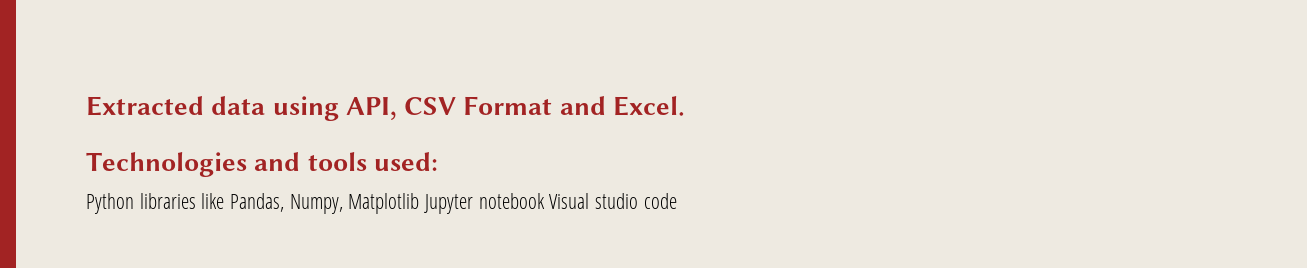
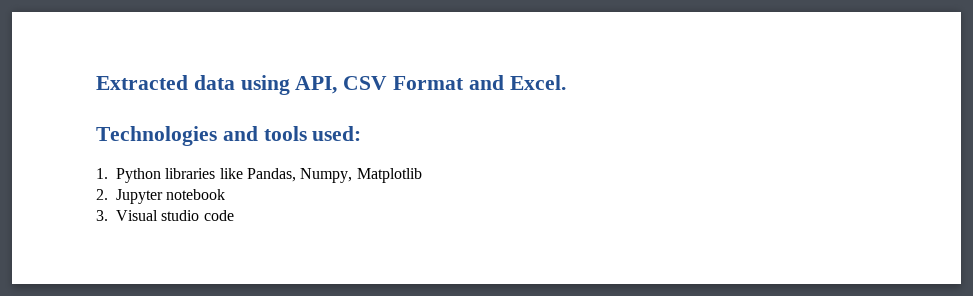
- Python libraries like Pandas, Numpy, Matplotlib Jupyter notebook Visual studio code
+ 1. Python libraries like Pandas, Numpy, Matplotlib
+ 2. Jupyter notebook
+ 3. Visual studio code

